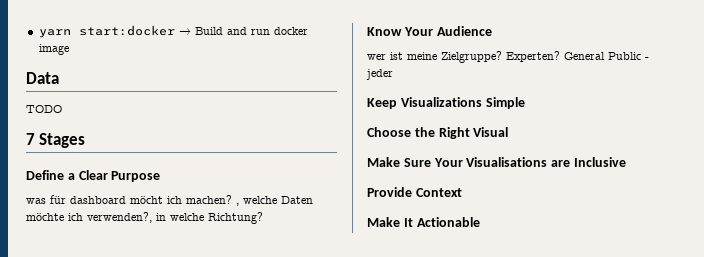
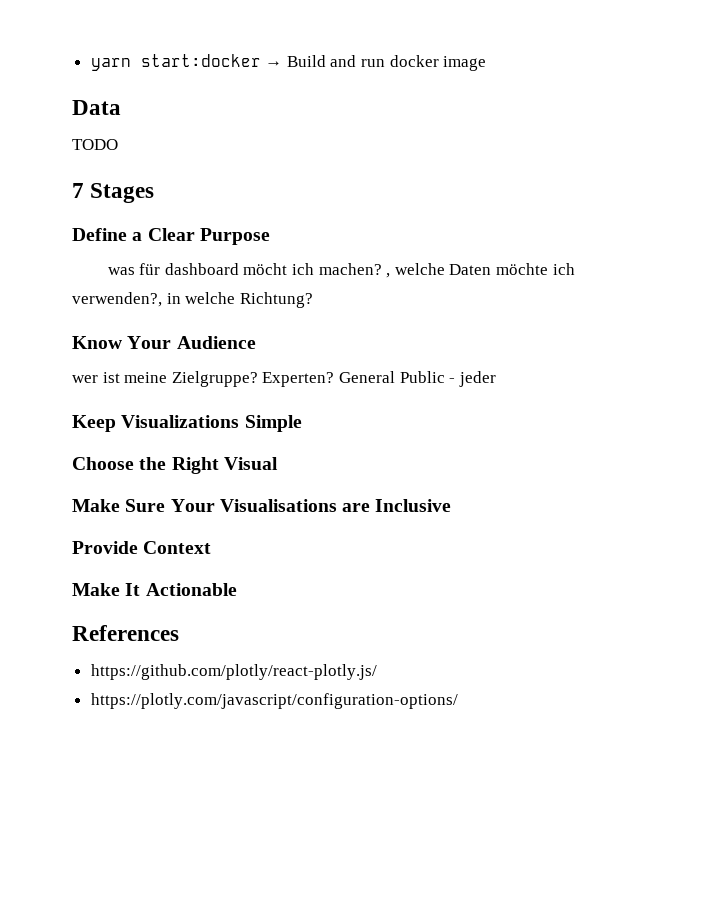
+ References
+ https://github.com/plotly/react-plotly.js/
+ https://plotly.com/javascript/configuration-options/

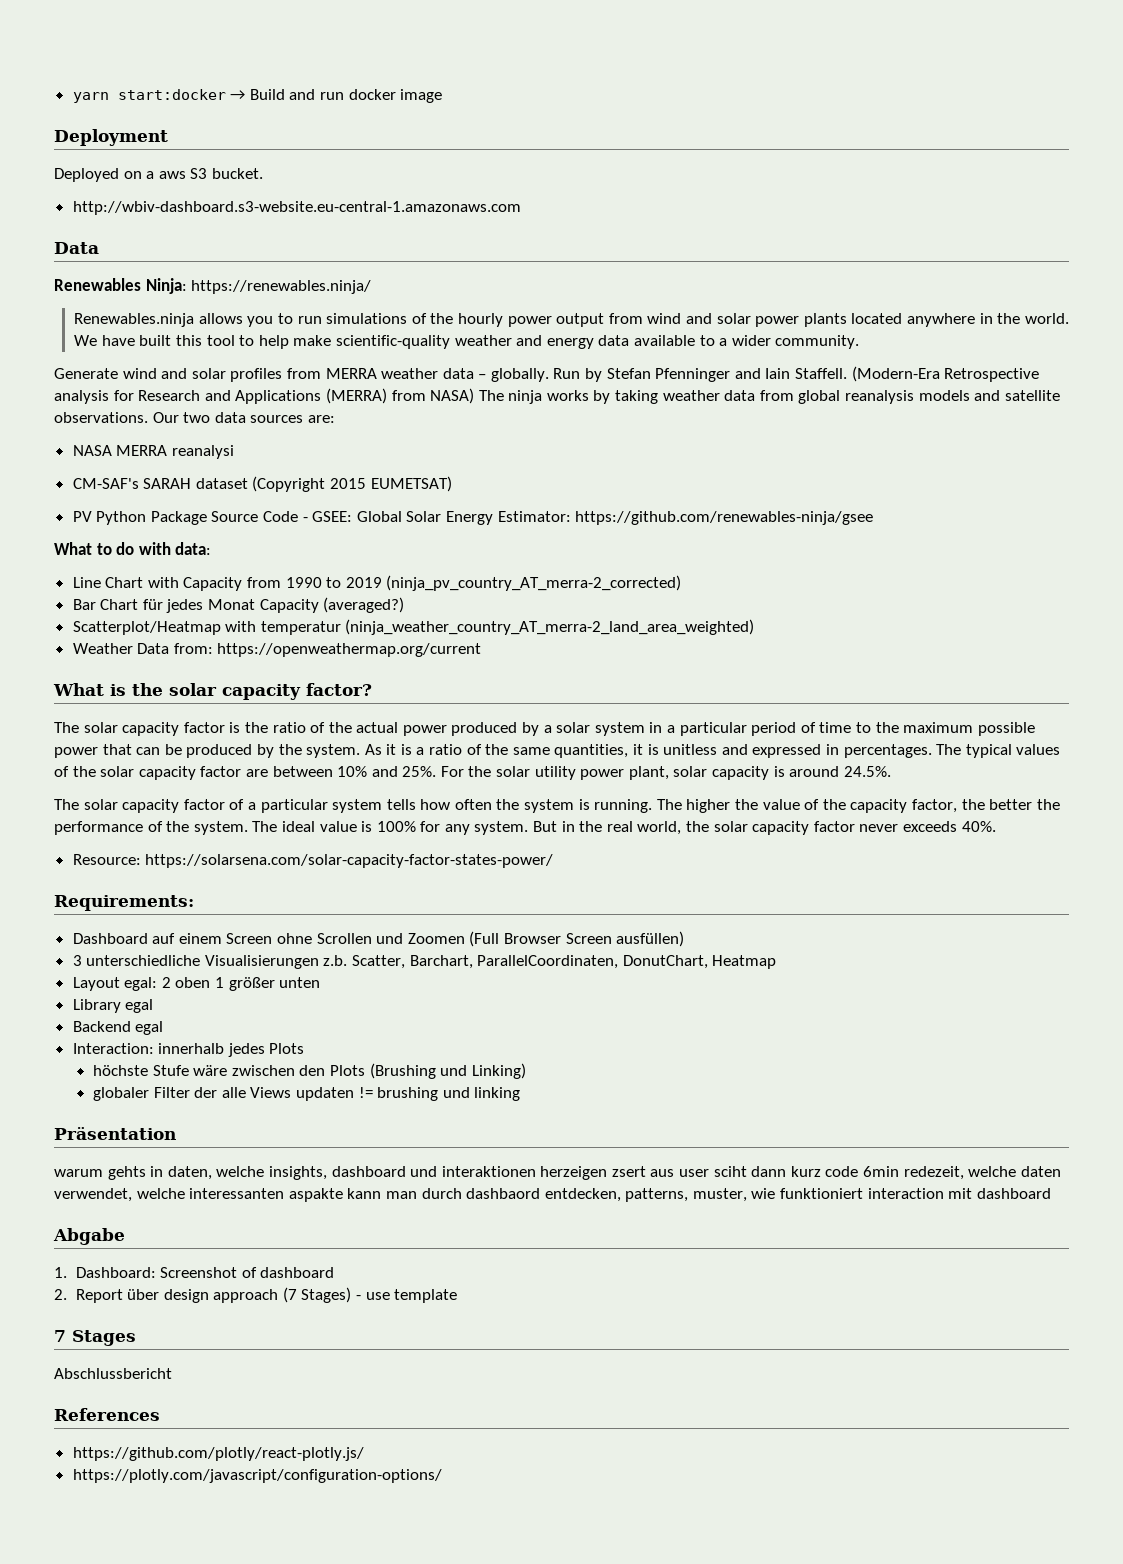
+ Deployment
+ Deployed on a aws S3 bucket.
+ http://wbiv-dashboard.s3-website.eu-central-1.amazonaws.com
  Data
- TODO
+ Renewables Ninja: https://renewables.ninja/
+ Renewables.ninja allows you to run simulations of the hourly power output from wind and solar power plants located anywhere in the world. We have built this tool to help make scientific-quality weather and energy data available to a wider community.
+ Generate wind and solar profiles from MERRA weather data – globally. Run by Stefan Pfenninger and Iain Staffell. (Modern-Era Retrospective analysis for Research and Applications (MERRA) from NASA) The ninja works by taking weather data from global reanalysis models and satellite observations. Our two data sources are:
+ NASA MERRA reanalysi
+ CM-SAF's SARAH dataset (Copyright 2015 EUMETSAT)
+ PV Python Package Source Code - GSEE: Global Solar Energy Estimator: https://github.com/renewables-ninja/gsee
+ What to do with data:
+ Line Chart with Capacity from 1990 to 2019 (ninja_pv_country_AT_merra-2_corrected)
+ Bar Chart für jedes Monat Capacity (averaged?)
+ Scatterplot/Heatmap with temperatur (ninja_weather_country_AT_merra-2_land_area_weighted)
+ Weather Data from: https://openweathermap.org/current
+ What is the solar capacity factor?
+ The solar capacity factor is the ratio of the actual power produced by a solar system in a particular period of time to the maximum possible power that can be produced by the system. As it is a ratio of the same quantities, it is unitless and expressed in percentages. The typical values of the solar capacity factor are between 10% and 25%. For the solar utility power plant, solar capacity is around 24.5%.
+ The solar capacity factor of a particular system tells how often the system is running. The higher the value of the capacity factor, the better the performance of the system. The ideal value is 100% for any system. But in the real world, the solar capacity factor never exceeds 40%.
+ Resource: https://solarsena.com/solar-capacity-factor-states-power/
+ Requirements:
+ Dashboard auf einem Screen ohne Scrollen und Zoomen (Full Browser Screen ausfüllen)
+ 3 unterschiedliche Visualisierungen z.b. Scatter, Barchart, ParallelCoordinaten, DonutChart, Heatmap
+ Layout egal: 2 oben 1 größer unten
+ Library egal
+ Backend egal
+ Interaction: innerhalb jedes Plots
+ höchste Stufe wäre zwischen den Plots (Brushing und Linking)
+ globaler Filter der alle Views updaten != brushing und linking
+ Präsentation
+ warum gehts in daten, welche insights, dashboard und interaktionen herzeigen zsert aus user sciht dann kurz code 6min redezeit, welche daten verwendet, welche interessanten aspakte kann man durch dashbaord entdecken, patterns, muster, wie funktioniert interaction mit dashboard
+ Abgabe
+ 1. Dashboard: Screenshot of dashboard
+ 2. Report über design approach (7 Stages) - use template
  7 Stages
- Define a Clear Purpose
- was für dashboard möcht ich machen? , welche Daten möchte ich verwenden?, in welche Richtung?
- Know Your Audience
- wer ist meine Zielgruppe? Experten? General Public - jeder
- Keep Visualizations Simple
- Choose the Right Visual
- Make Sure Your Visualisations are Inclusive
- Provide Context
- Make It Actionable
+ Abschlussbericht

